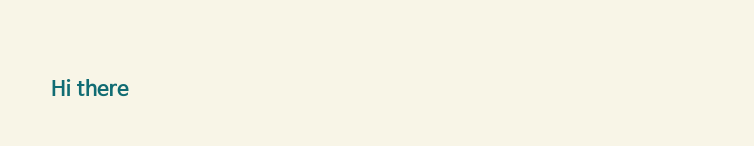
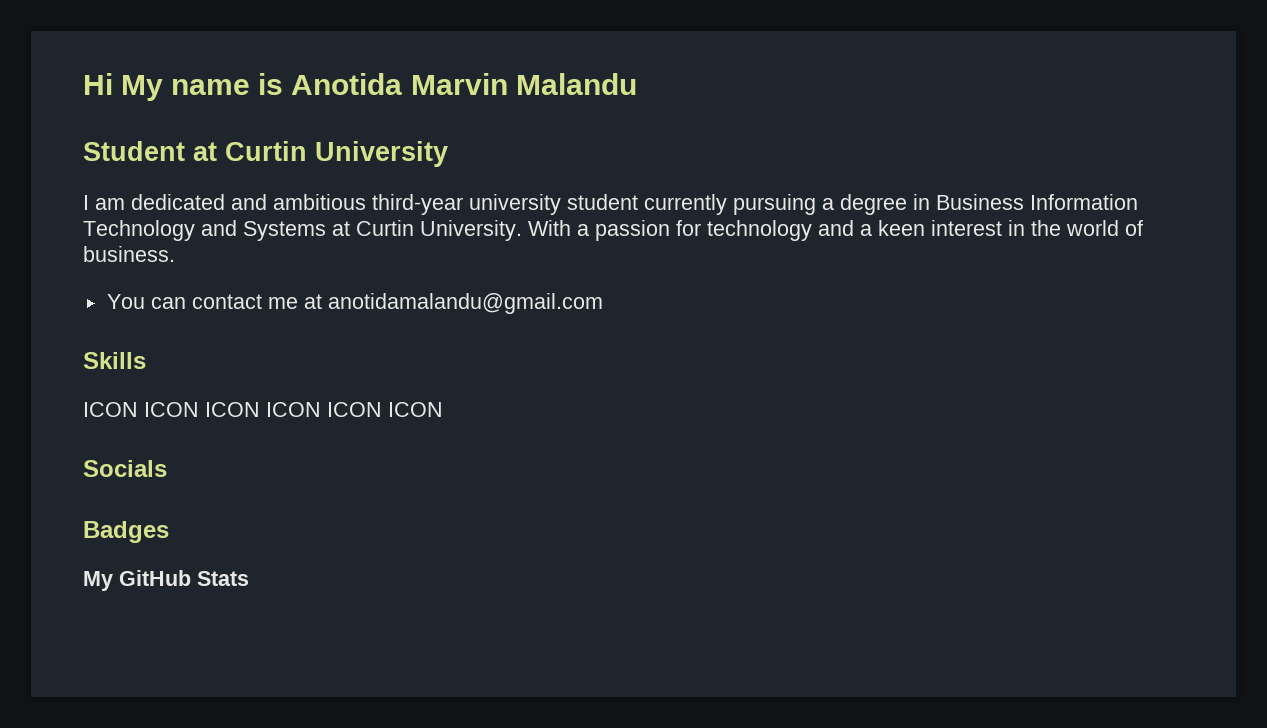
- Hi there
+ Hi My name is Anotida Marvin Malandu
+ Student at Curtin University
+ I am dedicated and ambitious third-year university student currently pursuing a degree in Business Information Technology and Systems at Curtin University. With a passion for technology and a keen interest in the world of business.
+ You can contact me at anotidamalandu@gmail.com
+ Skills
+ ICON ICON ICON ICON ICON ICON
+ Socials
+ Badges
+ My GitHub Stats

